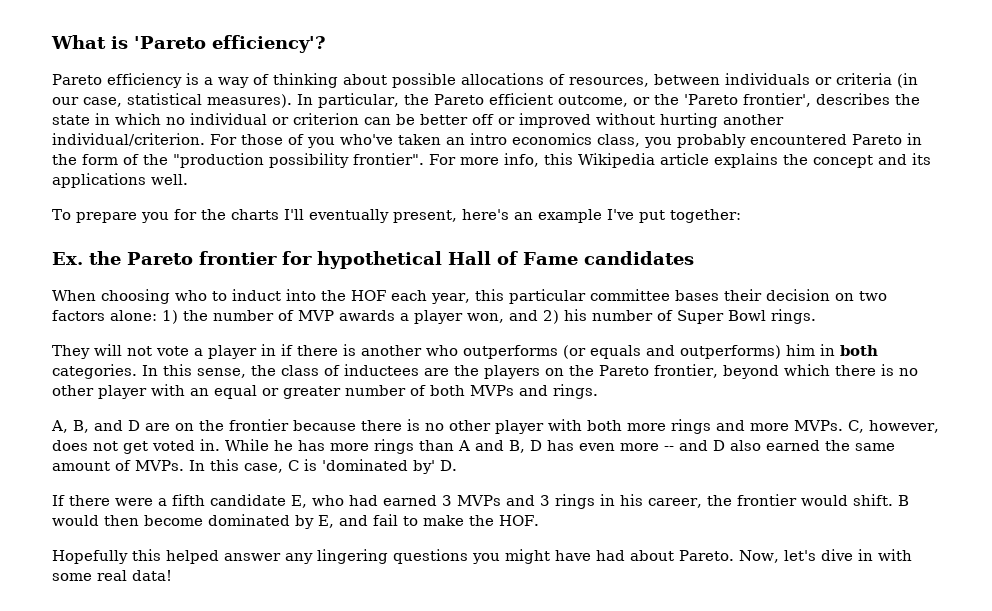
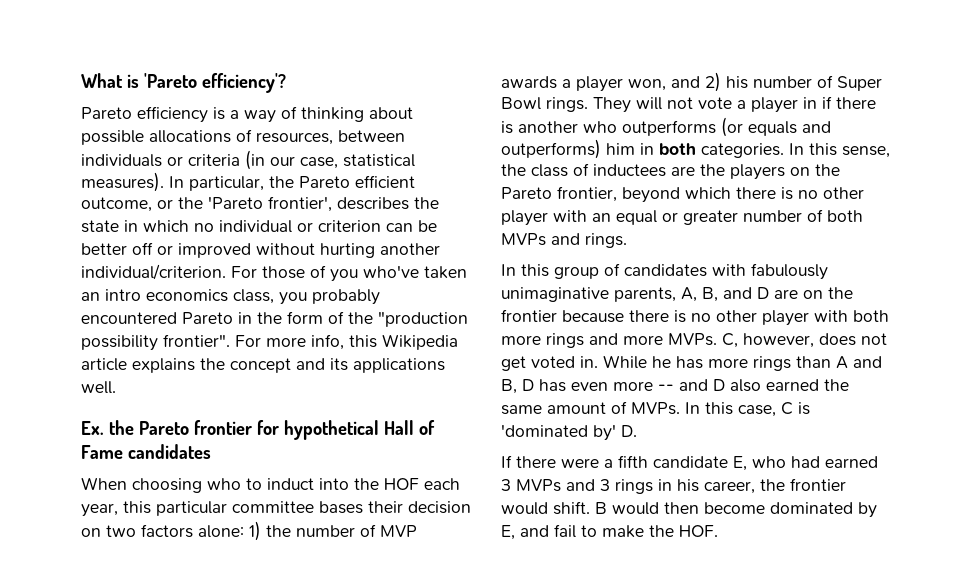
- To prepare you for the charts I'll eventually present, here's an example I've put together:
- When choosing who to induct into the HOF each year, this particular committee bases their decision on two factors alone: 1) the number of MVP awards a player won, and 2) his number of Super Bowl rings.
- They will not vote a player in if there is another who outperforms (or equals and outperforms) him in both categories.
+ When choosing who to induct into the HOF each year, this particular committee bases their decision on two factors alone: 1) the number of MVP awards a player won, and 2) his number of Super Bowl rings. They will not vote a player in if there is another who outperforms (or equals and outperforms) him in both categories.
- A, B, and D are on the frontier because there is no other player with both more rings and more MVPs.
+ In this group of candidates with fabulously unimaginative parents, A, B, and D are on the frontier because there is no other player with both more rings and more MVPs.
- Hopefully this helped answer any lingering questions you might have had about Pareto. Now, let's dive in with some real data!

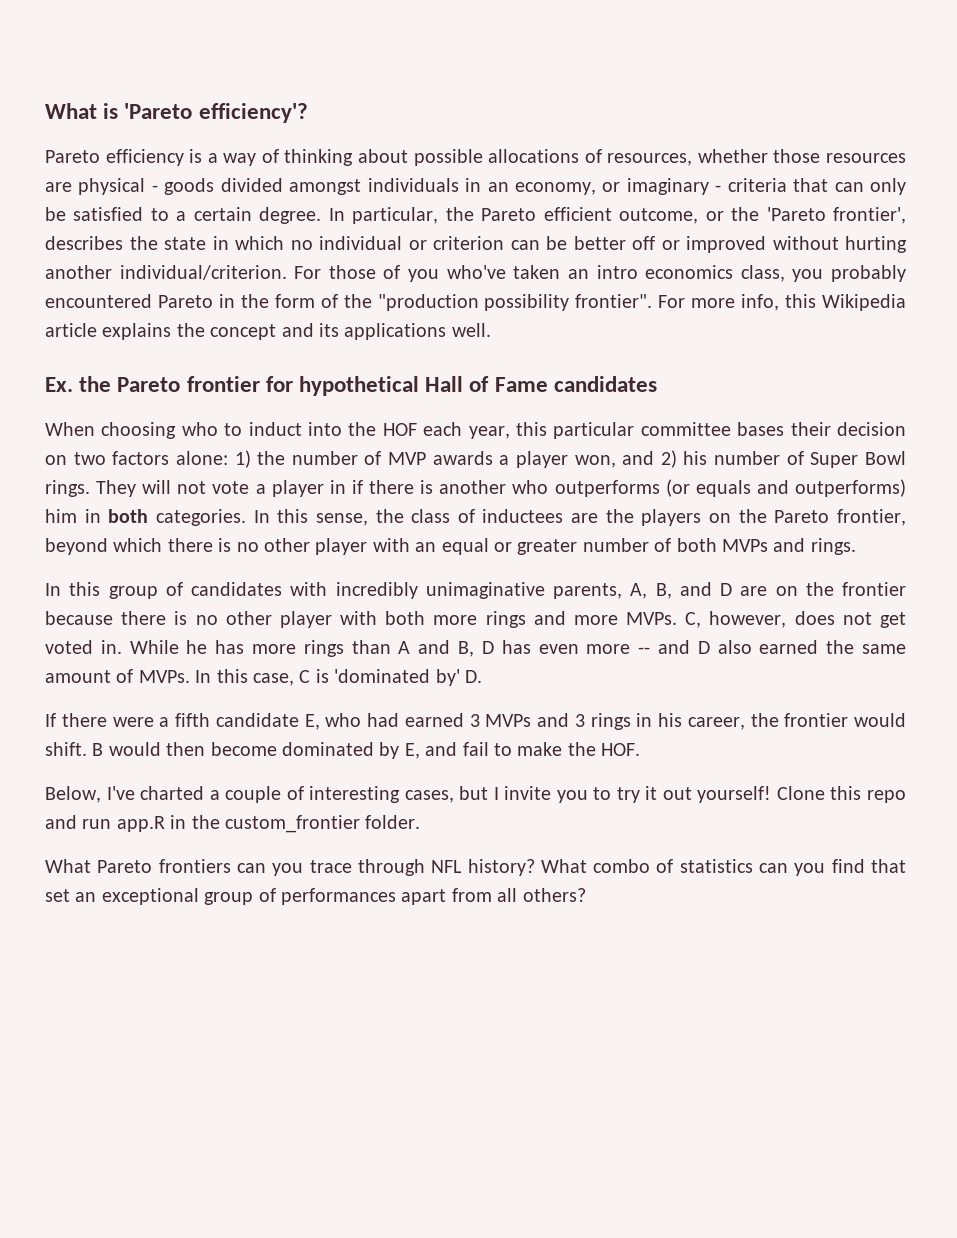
- Pareto efficiency is a way of thinking about possible allocations of resources, between individuals or criteria (in our case, statistical measures).
+ Pareto efficiency is a way of thinking about possible allocations of resources, whether those resources are physical - goods divided amongst individuals in an economy, or imaginary - criteria that can only be satisfied to a certain degree.
- In this group of candidates with fabulously unimaginative parents, A, B, and D are on the frontier because there is no other player with both more rings and more MVPs.
+ In this group of candidates with incredibly unimaginative parents, A, B, and D are on the frontier because there is no other player with both more rings and more MVPs.
+ Below, I've charted a couple of interesting cases, but I invite you to try it out yourself! Clone this repo and run app.R in the custom_frontier folder.
+ What Pareto frontiers can you trace through NFL history? What combo of statistics can you find that set an exceptional group of performances apart from all others?

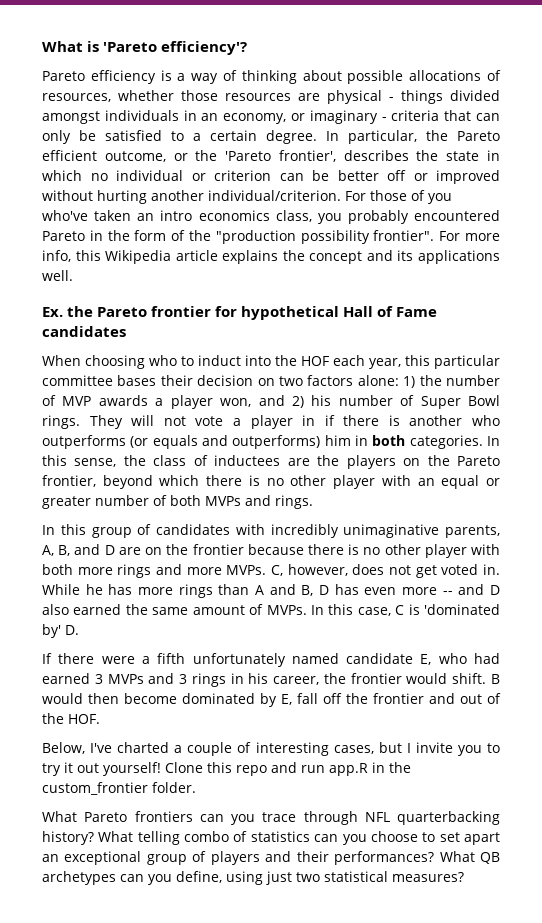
- Pareto efficiency is a way of thinking about possible allocations of resources, whether those resources are physical - goods divided amongst individuals in an economy, or imaginary - criteria that can only be satisfied to a certain degree.
+ Pareto efficiency is a way of thinking about possible allocations of resources, whether those resources are physical - things divided amongst individuals in an economy, or imaginary - criteria that can only be satisfied to a certain degree.
- If there were a fifth candidate E, who had earned 3 MVPs and 3 rings in his career, the frontier would shift.
+ If there were a fifth unfortunately named candidate E, who had earned 3 MVPs and 3 rings in his career, the frontier would shift.
- B would then become dominated by E, and fail to make the HOF.
+ B would then become dominated by E, fall off the frontier and out of the HOF.
- What Pareto frontiers can you trace through NFL history?
+ What Pareto frontiers can you trace through NFL quarterbacking history?
- What combo of statistics can you find that set an exceptional group of performances apart from all others?
+ What telling combo of statistics can you choose to set apart an exceptional group of players and their performances? What QB archetypes can you define, using just two statistical measures?

